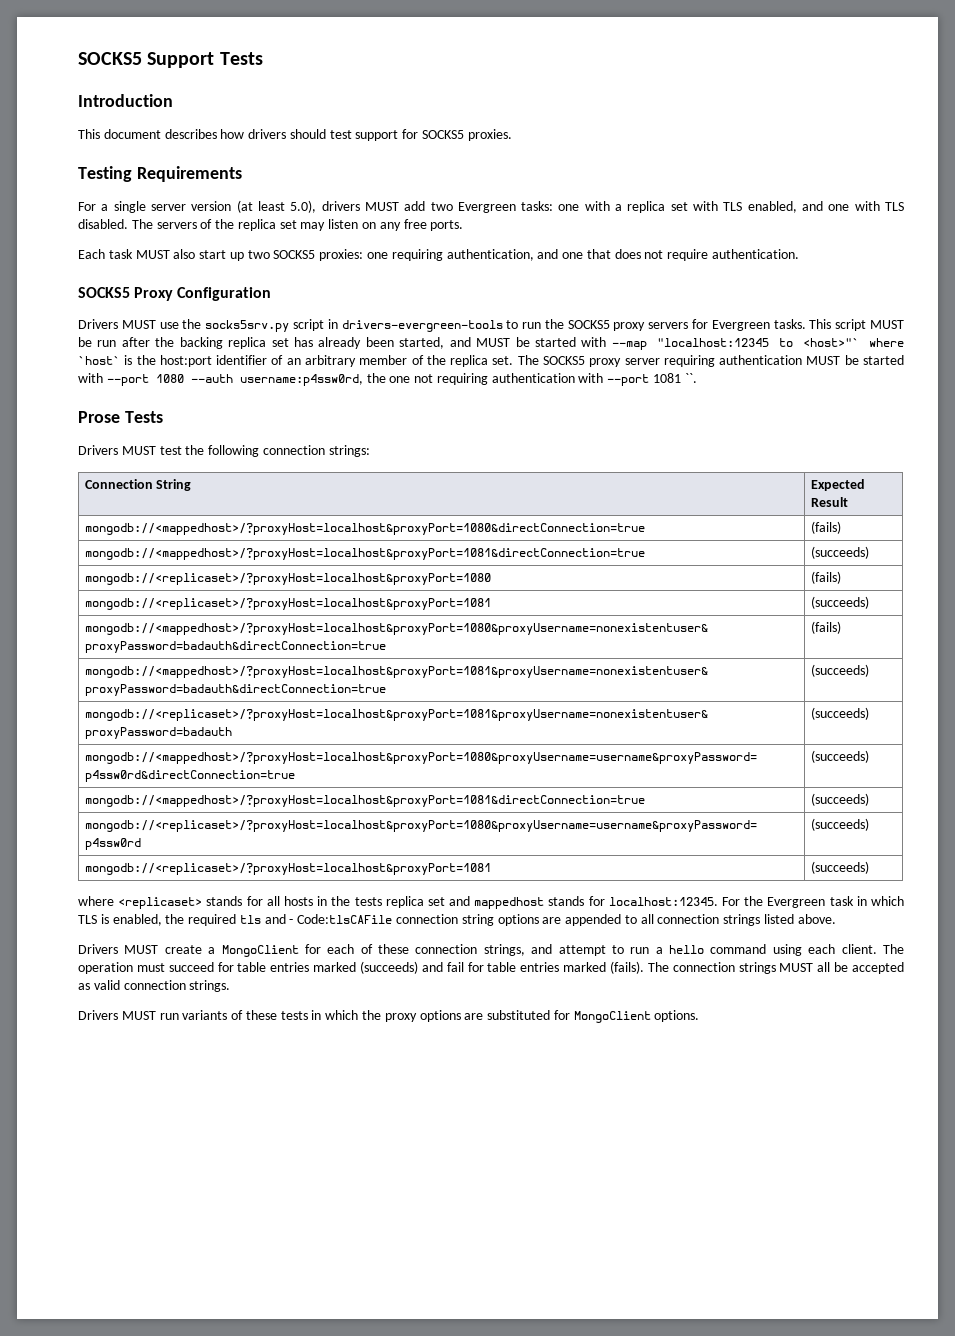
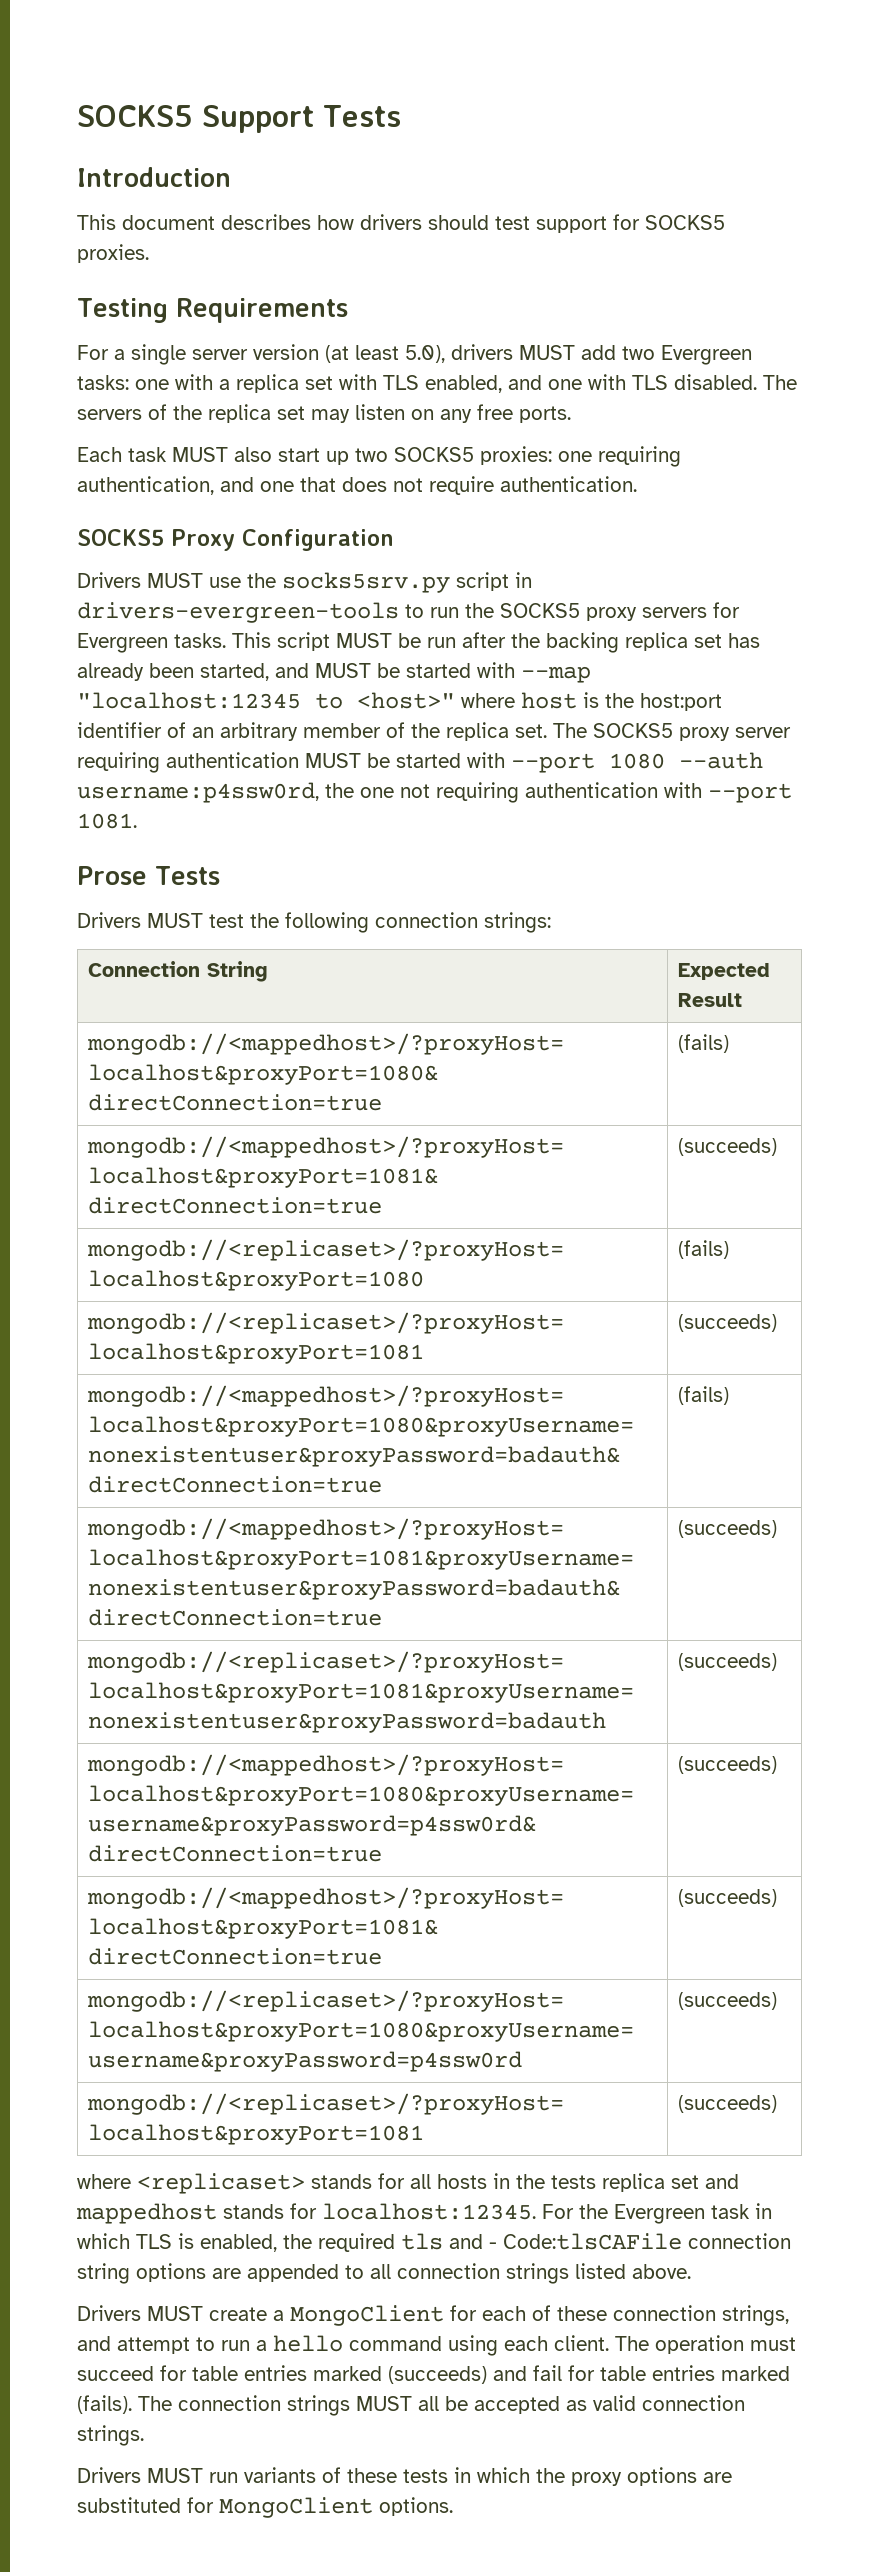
- This script MUST be run after the backing replica set has already been started, and MUST be started with --map "localhost:12345 to <host>"` where `host` is the host:port identifier of an arbitrary member of the replica set.
+ This script MUST be run after the backing replica set has already been started, and MUST be started with --map "localhost:12345 to <host>" where host is the host:port identifier of an arbitrary member of the replica set.
- The SOCKS5 proxy server requiring authentication MUST be started with --port 1080 --auth username:p4ssw0rd, the one not requiring authentication with --port 1081 ``.
+ The SOCKS5 proxy server requiring authentication MUST be started with --port 1080 --auth username:p4ssw0rd, the one not requiring authentication with --port 1081.

